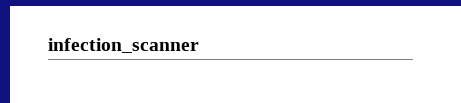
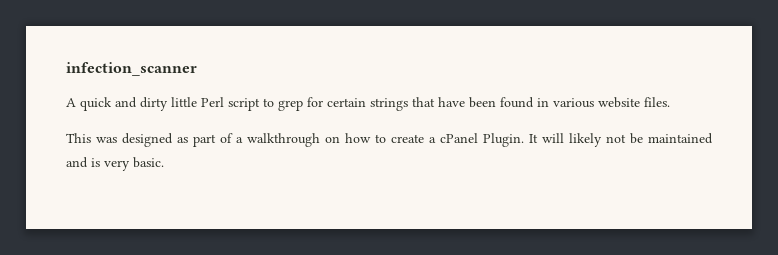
+ A quick and dirty little Perl script to grep for certain strings that have been found in various website files.
+ This was designed as part of a walkthrough on how to create a cPanel Plugin. It will likely not be maintained and is very basic.

